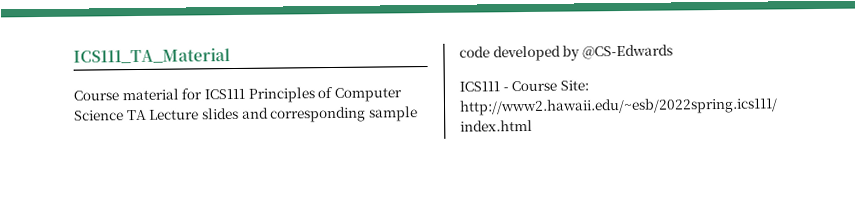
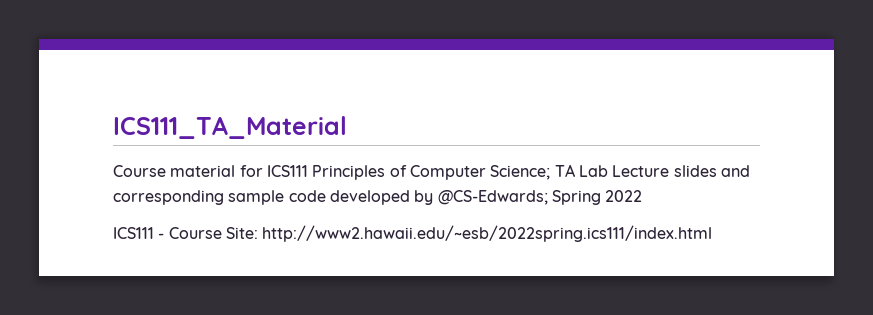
- Course material for ICS111 Principles of Computer Science TA Lecture slides and corresponding sample code developed by @CS-Edwards
+ Course material for ICS111 Principles of Computer Science; TA Lab Lecture slides and corresponding sample code developed by @CS-Edwards; Spring 2022

